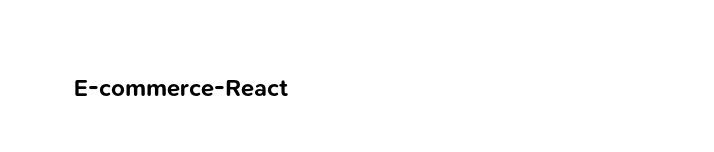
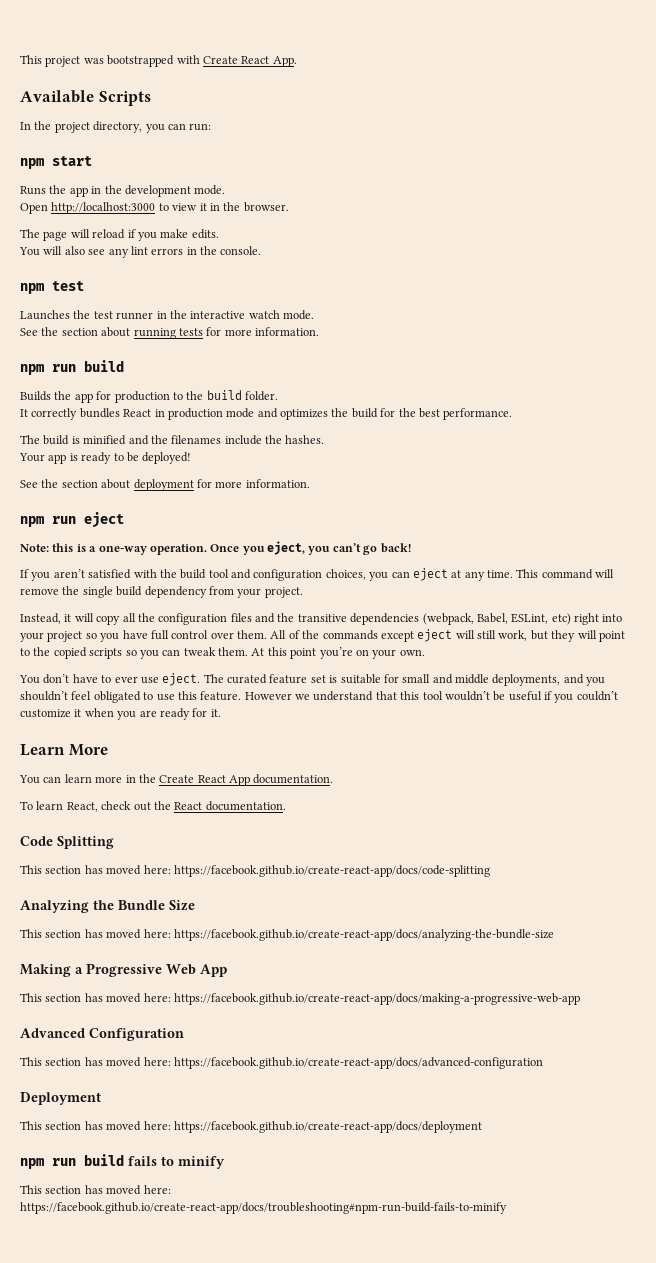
- E-commerce-React
+ This project was bootstrapped with Create React App.
+ Available Scripts
+ In the project directory, you can run:
+ npm start
+ Runs the app in the development mode.
+ Open http://localhost:3000 to view it in the browser.
+ The page will reload if you make edits.
+ You will also see any lint errors in the console.
+ npm test
+ Launches the test runner in the interactive watch mode.
+ See the section about running tests for more information.
+ npm run build
+ Builds the app for production to the build folder.
+ It correctly bundles React in production mode and optimizes the build for the best performance.
+ The build is minified and the filenames include the hashes.
+ Your app is ready to be deployed!
+ See the section about deployment for more information.
+ npm run eject
+ Note: this is a one-way operation. Once you eject, you can’t go back!
+ If you aren’t satisfied with the build tool and configuration choices, you can eject at any time. This command will remove the single build dependency from your project.
+ Instead, it will copy all the configuration files and the transitive dependencies (webpack, Babel, ESLint, etc) right into your project so you have full control over them. All of the commands except eject will still work, but they will point to the copied scripts so you can tweak them. At this point you’re on your own.
+ You don’t have to ever use eject. The curated feature set is suitable for small and middle deployments, and you shouldn’t feel obligated to use this feature. However we understand that this tool wouldn’t be useful if you couldn’t customize it when you are ready for it.
+ Learn More
+ You can learn more in the Create React App documentation.
+ To learn React, check out the React documentation.
+ Code Splitting
+ This section has moved here: https://facebook.github.io/create-react-app/docs/code-splitting
+ Analyzing the Bundle Size
+ This section has moved here: https://facebook.github.io/create-react-app/docs/analyzing-the-bundle-size
+ Making a Progressive Web App
+ This section has moved here: https://facebook.github.io/create-react-app/docs/making-a-progressive-web-app
+ Advanced Configuration
+ This section has moved here: https://facebook.github.io/create-react-app/docs/advanced-configuration
+ Deployment
+ This section has moved here: https://facebook.github.io/create-react-app/docs/deployment
+ npm run build fails to minify
+ This section has moved here: https://facebook.github.io/create-react-app/docs/troubleshooting#npm-run-build-fails-to-minify

